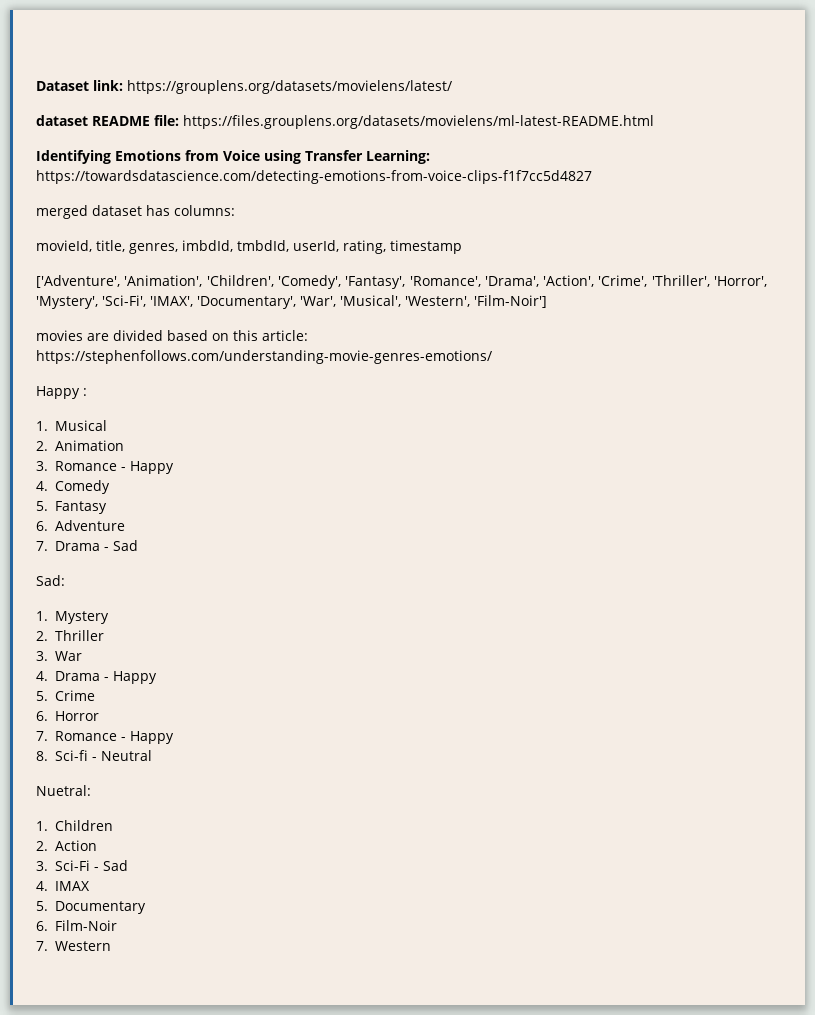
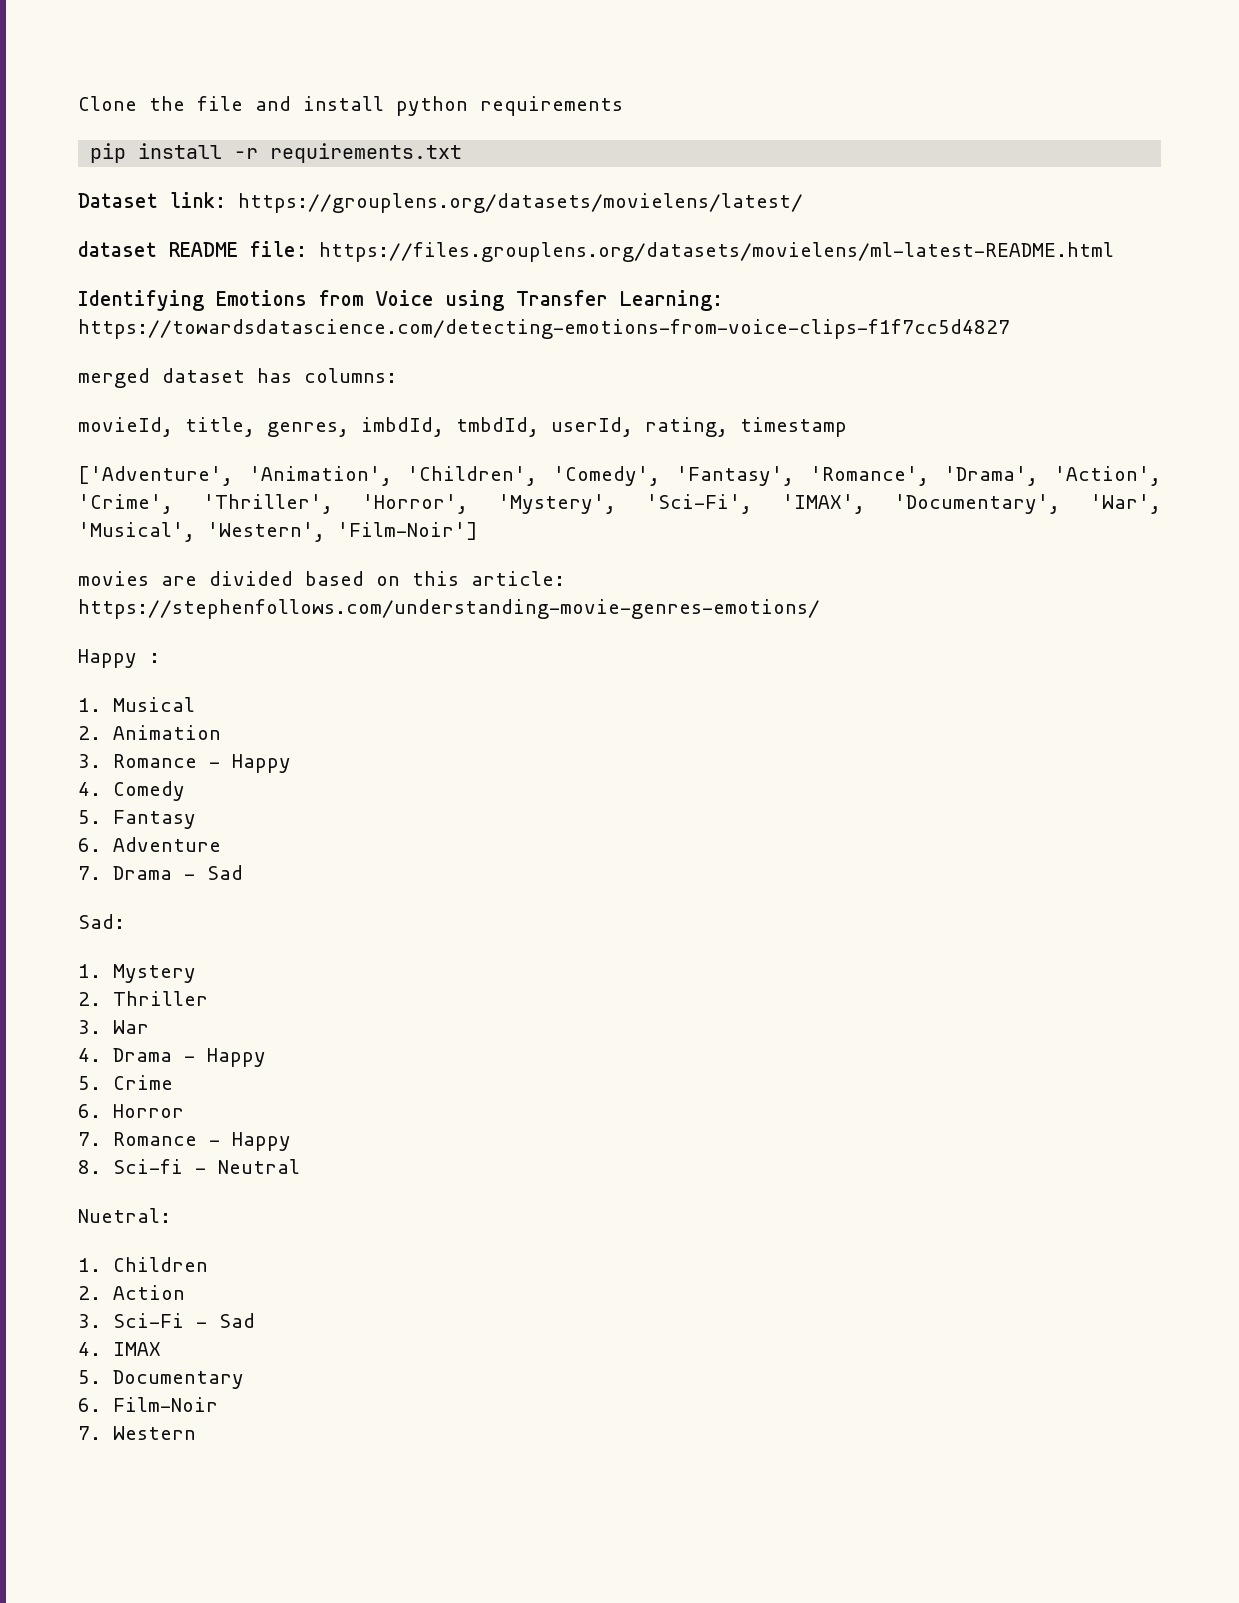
+ Clone the file and install python requirements
+ pip install -r requirements.txt

